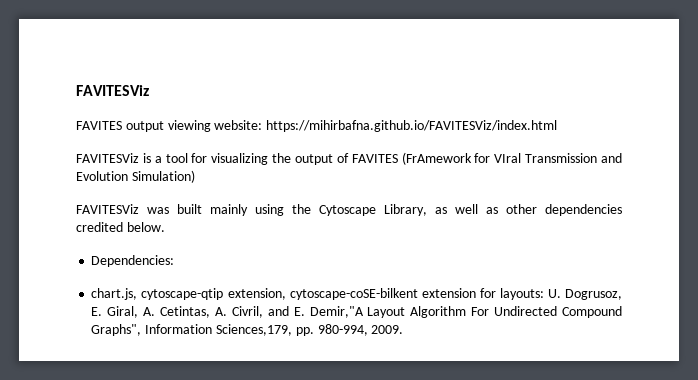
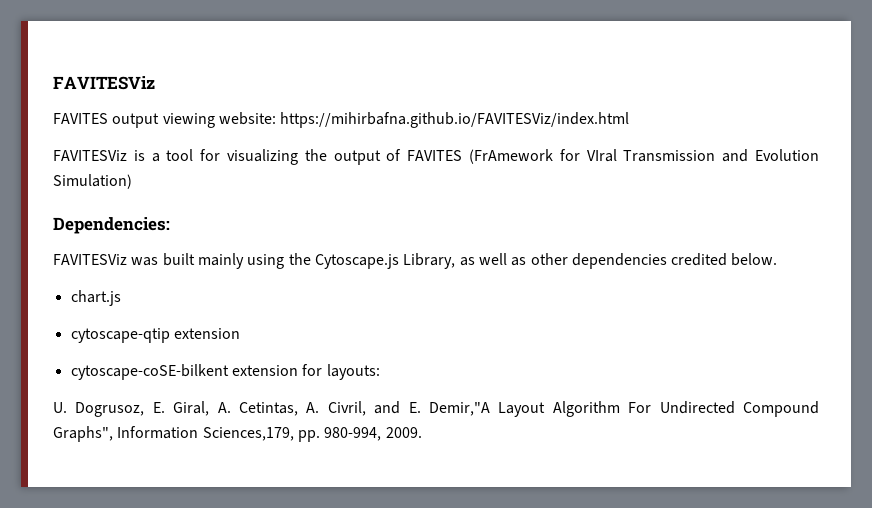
+ Dependencies:
- FAVITESViz was built mainly using the Cytoscape Library, as well as other dependencies credited below.
+ FAVITESViz was built mainly using the Cytoscape.js Library, as well as other dependencies credited below.
- Dependencies:
- chart.js, cytoscape-qtip extension, cytoscape-coSE-bilkent extension for layouts: U. Dogrusoz, E. Giral, A. Cetintas, A. Civril, and E. Demir,"A Layout Algorithm For Undirected Compound Graphs", Information Sciences,179, pp. 980-994, 2009.
+ chart.js
+ cytoscape-qtip extension
+ cytoscape-coSE-bilkent extension for layouts:
+ U. Dogrusoz, E. Giral, A. Cetintas, A. Civril, and E. Demir,"A Layout Algorithm For Undirected Compound Graphs", Information Sciences,179, pp. 980-994, 2009.

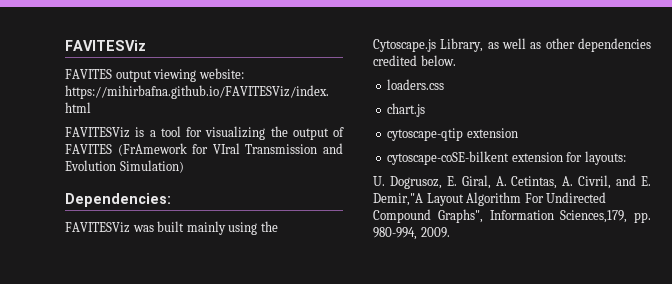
+ loaders.css

